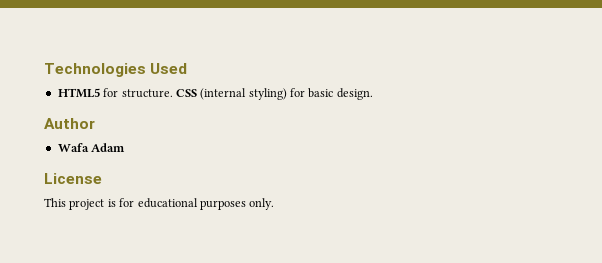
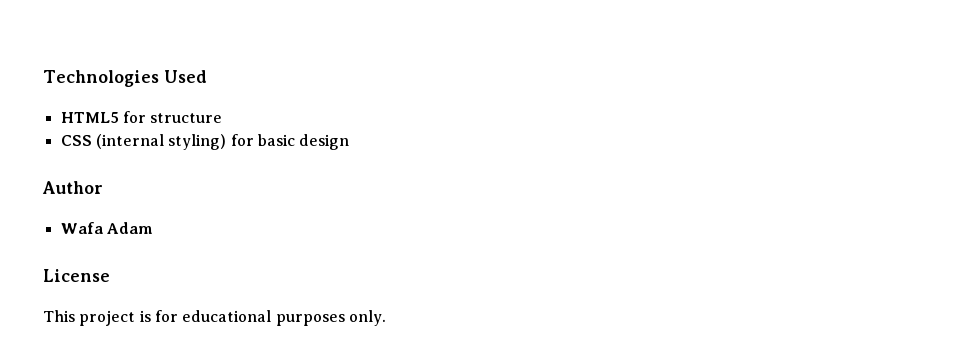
- HTML5 for structure. CSS (internal styling) for basic design.
+ HTML5 for structure
+ CSS (internal styling) for basic design

